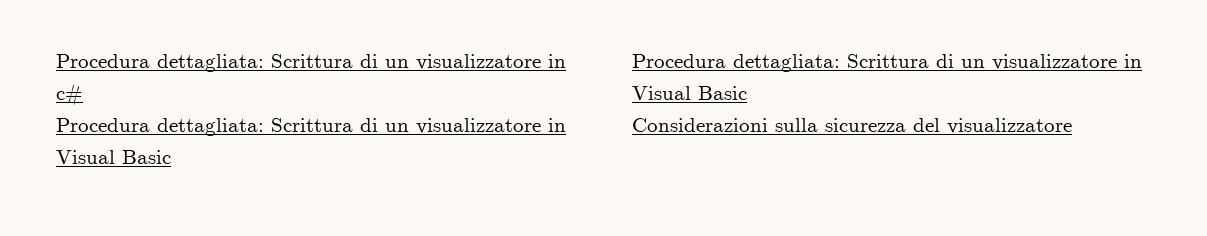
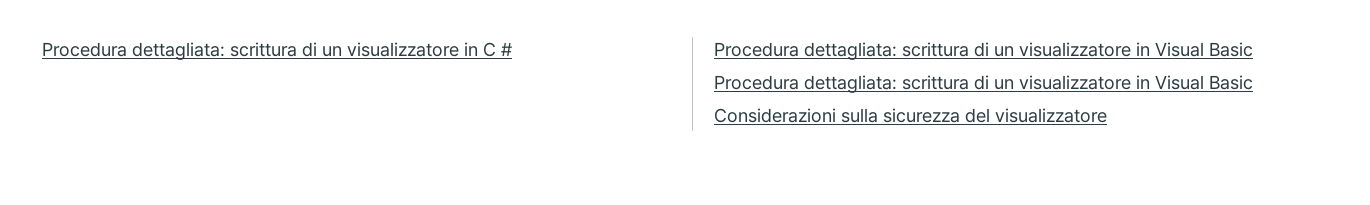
- Procedura dettagliata: Scrittura di un visualizzatore in c#
- Procedura dettagliata: Scrittura di un visualizzatore in Visual Basic
- Procedura dettagliata: Scrittura di un visualizzatore in Visual Basic
+ Procedura dettagliata: scrittura di un visualizzatore in C #
+ Procedura dettagliata: scrittura di un visualizzatore in Visual Basic
+ Procedura dettagliata: scrittura di un visualizzatore in Visual Basic

